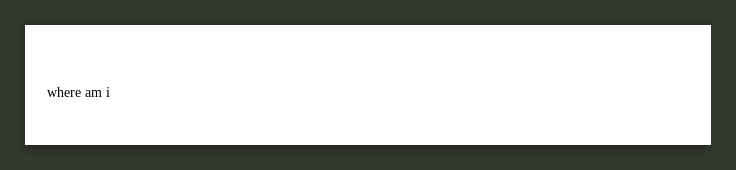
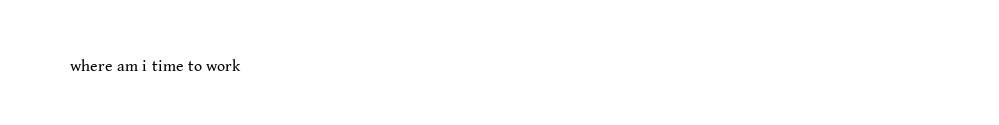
- where am i
+ where am i time to work

